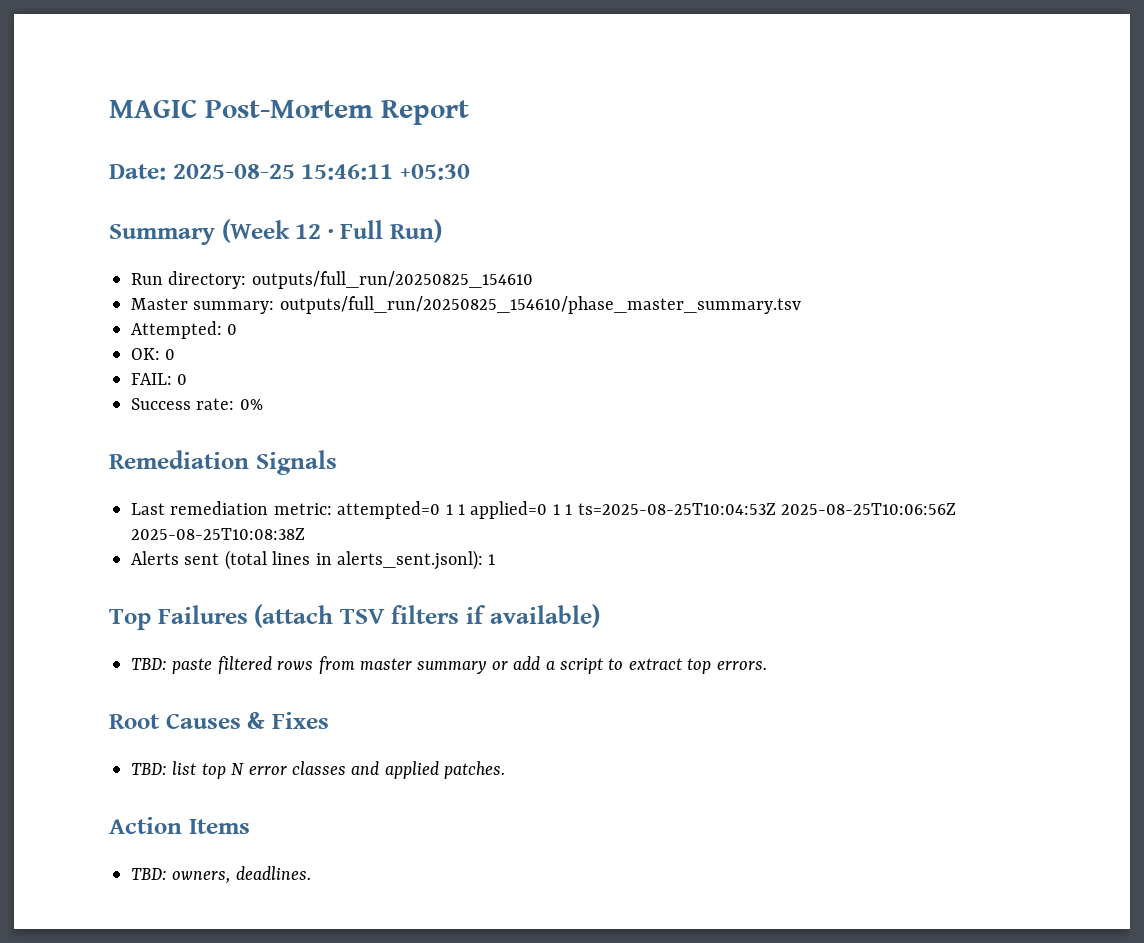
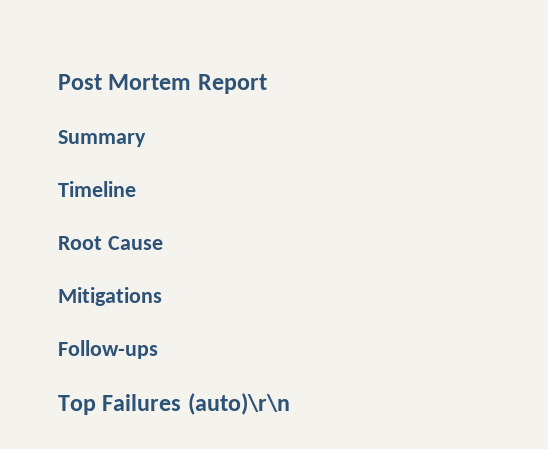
- MAGIC Post-Mortem Report
+ Post Mortem Report
- Date: 2025-08-25 15:46:11 +05:30
- Summary (Week 12 · Full Run)
- Run directory: outputs/full_run/20250825_154610
- Master summary: outputs/full_run/20250825_154610/phase_master_summary.tsv
- Attempted: 0
- OK: 0
- FAIL: 0
- Success rate: 0%
- Remediation Signals
- Last remediation metric: attempted=0 1 1 applied=0 1 1 ts=2025-08-25T10:04:53Z 2025-08-25T10:06:56Z 2025-08-25T10:08:38Z
- Alerts sent (total lines in alerts_sent.jsonl): 1
- Top Failures (attach TSV filters if available)
- TBD: paste filtered rows from master summary or add a script to extract top errors.
- Root Causes & Fixes
- TBD: list top N error classes and applied patches.
- Action Items
- TBD: owners, deadlines.
+ Summary
+ Timeline
+ Root Cause
+ Mitigations
+ Follow-ups
+ Top Failures (auto)\r\n

